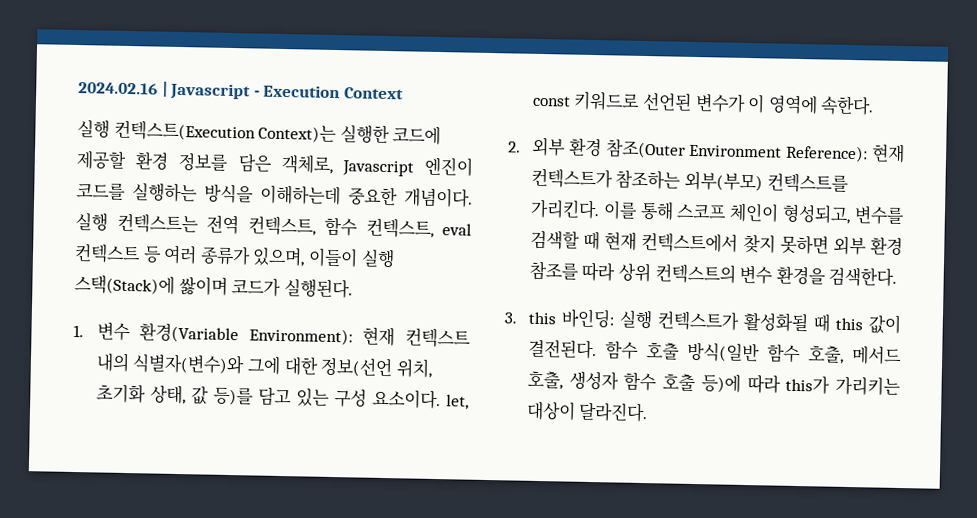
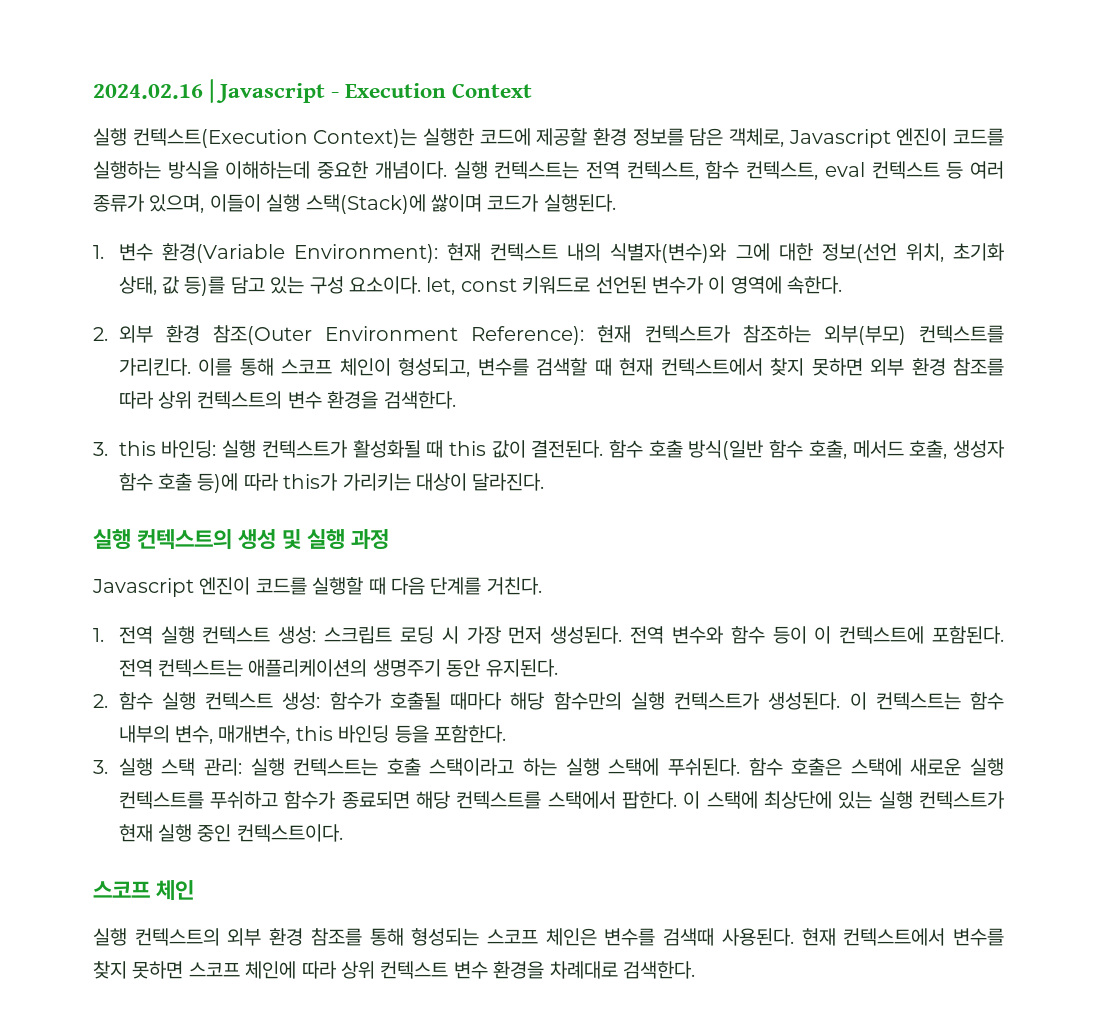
+ 실행 컨텍스트의 생성 및 실행 과정
+ Javascript 엔진이 코드를 실행할 때 다음 단계를 거친다.
+ 1. 전역 실행 컨텍스트 생성: 스크립트 로딩 시 가장 먼저 생성된다. 전역 변수와 함수 등이 이 컨텍스트에 포함된다. 전역 컨텍스트는 애플리케이션의 생명주기 동안 유지된다.
+ 2. 함수 실행 컨텍스트 생성: 함수가 호출될 때마다 해당 함수만의 실행 컨텍스트가 생성된다. 이 컨텍스트는 함수 내부의 변수, 매개변수, this 바인딩 등을 포함한다.
+ 3. 실행 스택 관리: 실행 컨텍스트는 호출 스택이라고 하는 실행 스택에 푸쉬된다. 함수 호출은 스택에 새로운 실행 컨텍스트를 푸쉬하고 함수가 종료되면 해당 컨텍스트를 스택에서 팝한다. 이 스택에 최상단에 있는 실행 컨텍스트가 현재 실행 중인 컨텍스트이다.
+ 스코프 체인
+ 실행 컨텍스트의 외부 환경 참조를 통해 형성되는 스코프 체인은 변수를 검색때 사용된다. 현재 컨텍스트에서 변수를 찾지 못하면 스코프 체인에 따라 상위 컨텍스트 변수 환경을 차례대로 검색한다.

